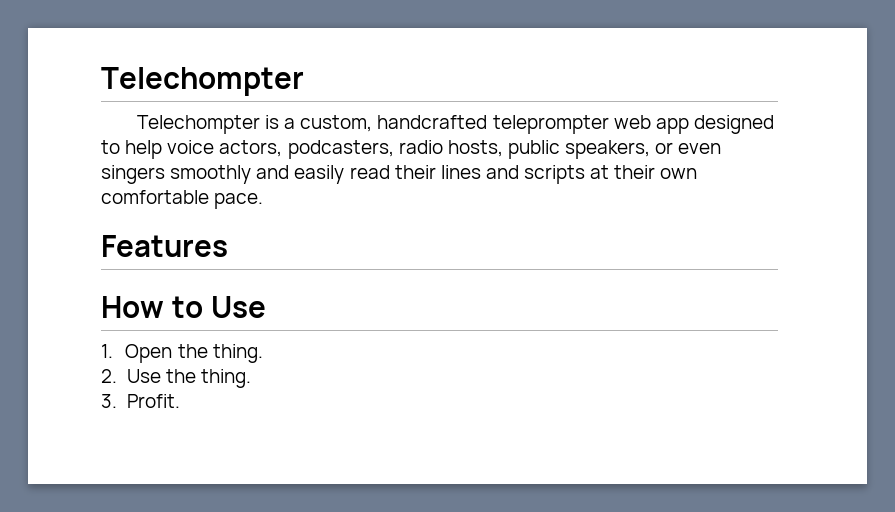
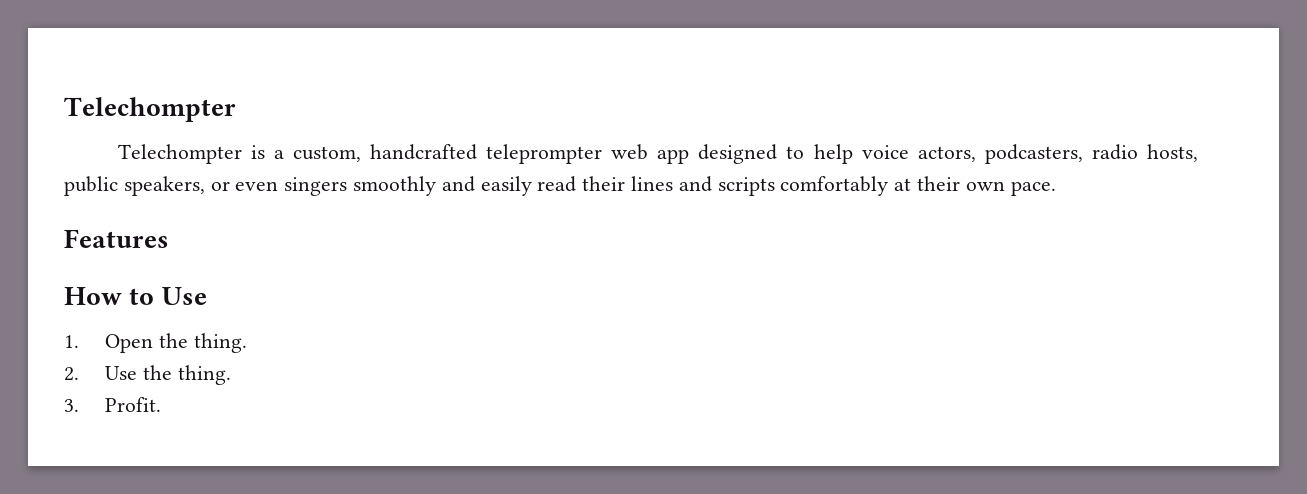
- Telechompter is a custom, handcrafted teleprompter web app designed to help voice actors, podcasters, radio hosts, public speakers, or even singers smoothly and easily read their lines and scripts at their own comfortable pace.
+ Telechompter is a custom, handcrafted teleprompter web app designed to help voice actors, podcasters, radio hosts, public speakers, or even singers smoothly and easily read their lines and scripts comfortably at their own pace.

